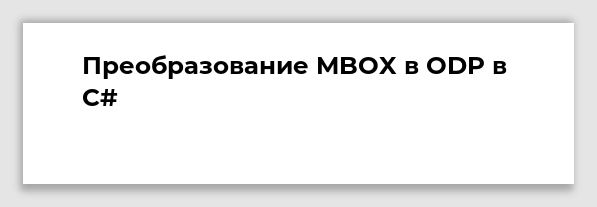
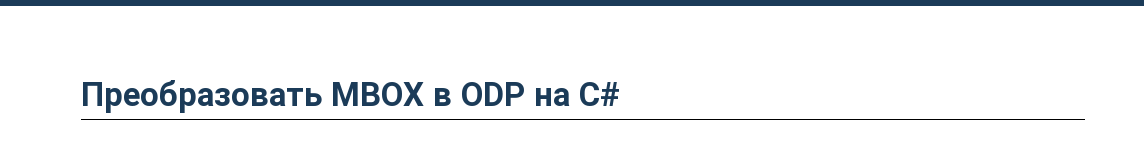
- Преобразование MBOX в ODP в C#
+ Преобразовать MBOX в ODP на C#

